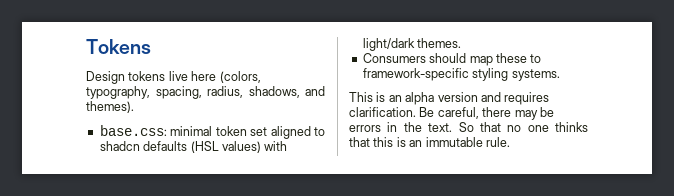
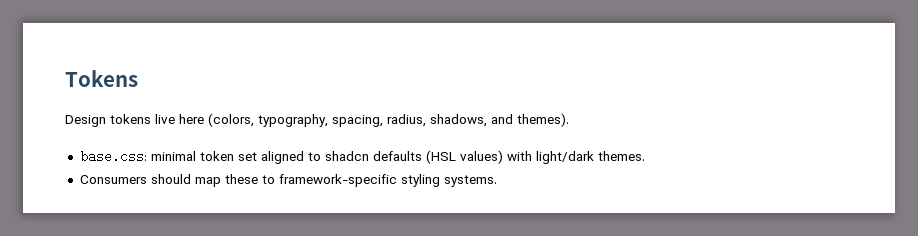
- This is an alpha version and requires clarification. Be careful, there may be errors in the text. So that no one thinks that this is an immutable rule.

